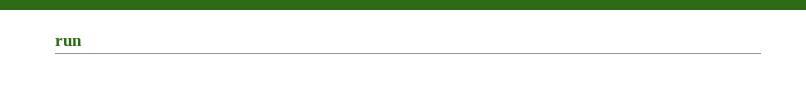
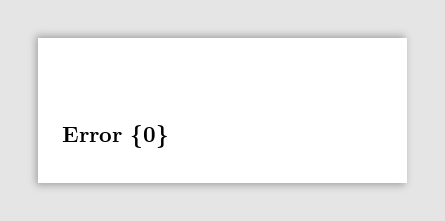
- run
+ Error {0}

